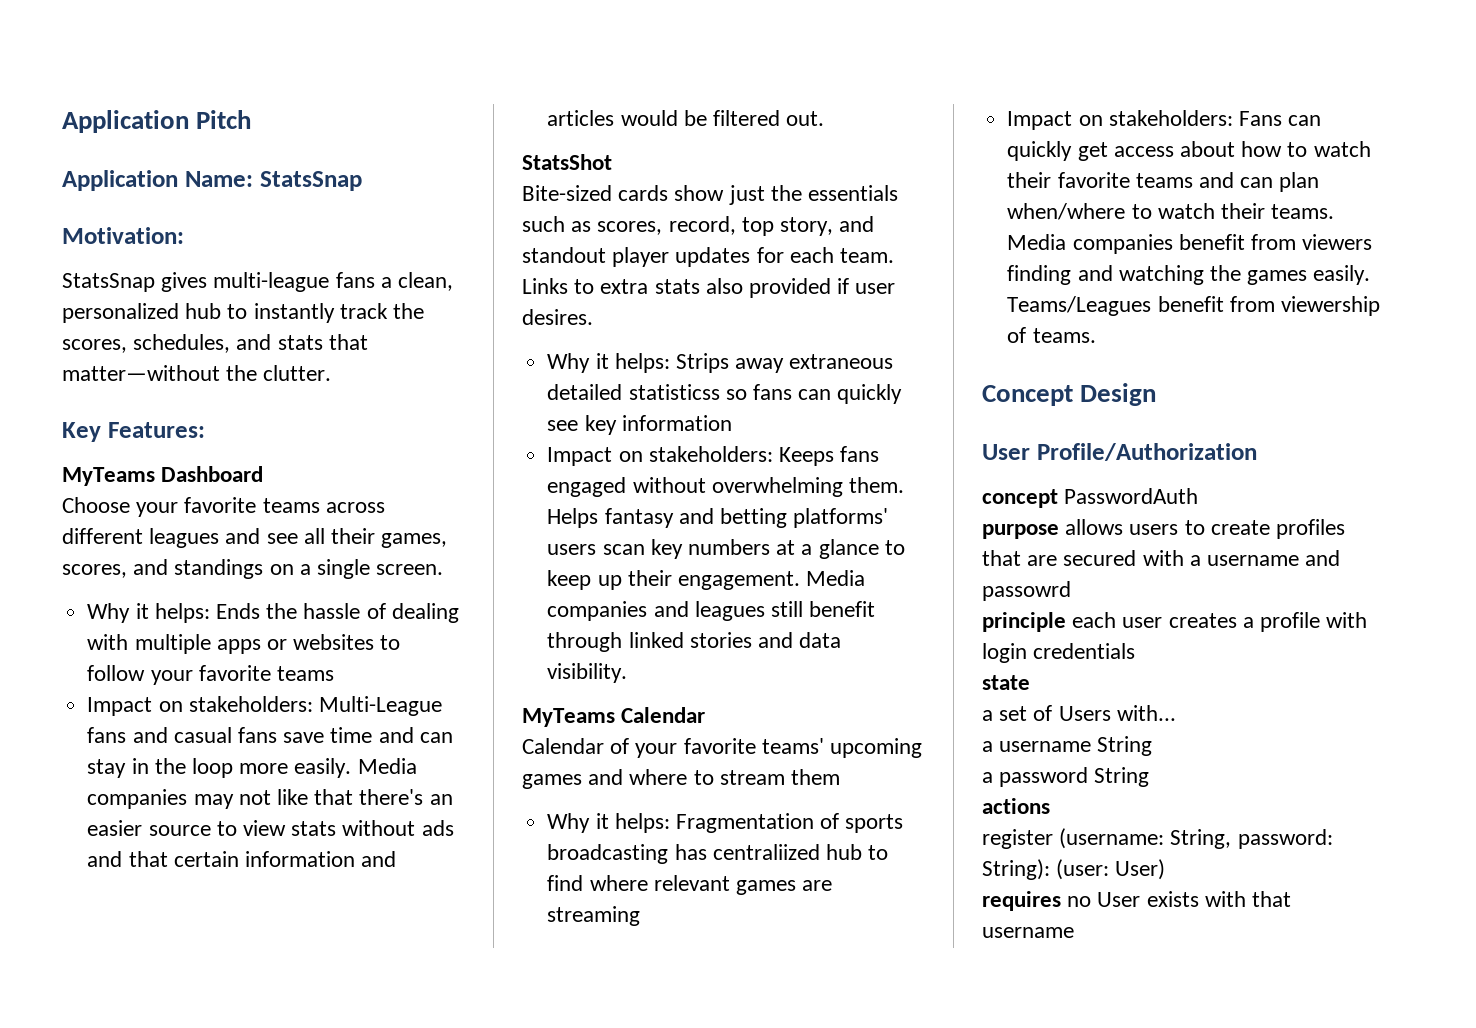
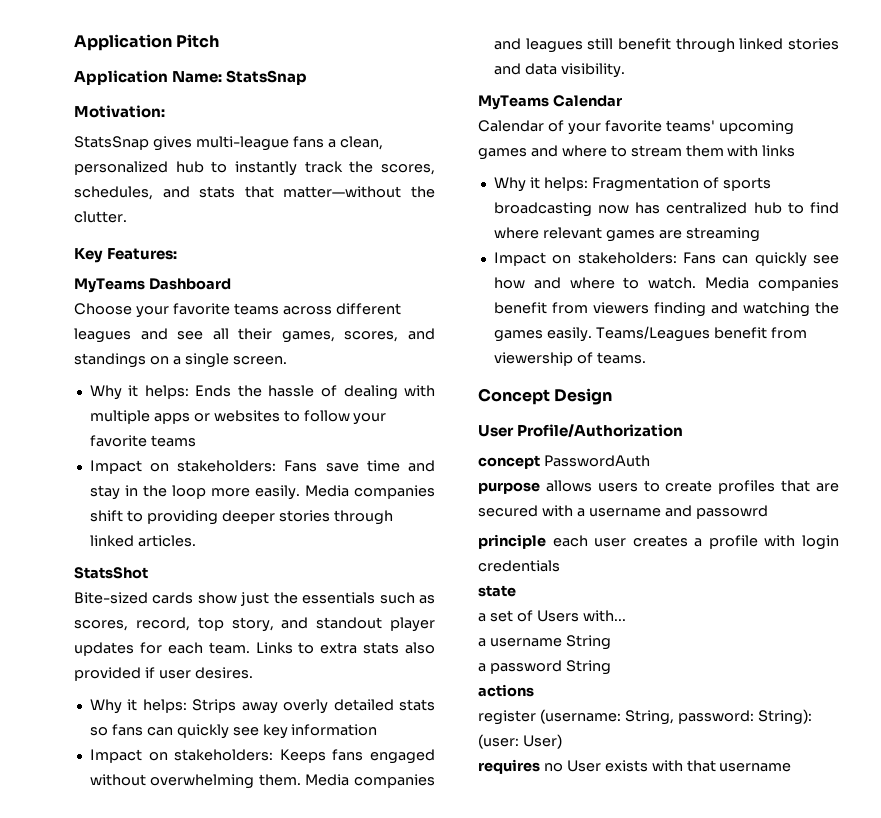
- Impact on stakeholders: Multi-League fans and casual fans save time and can stay in the loop more easily.
+ Impact on stakeholders: Fans save time and stay in the loop more easily.
- Media companies may not like that there's an easier source to view stats without ads and that certain information and articles would be filtered out.
+ Media companies shift to providing deeper stories through linked articles.
- Why it helps: Strips away extraneous detailed statisticss so fans can quickly see key information
+ Why it helps: Strips away overly detailed stats so fans can quickly see key information
- Helps fantasy and betting platforms' users scan key numbers at a glance to keep up their engagement.
- Calendar of your favorite teams' upcoming games and where to stream them
+ Calendar of your favorite teams' upcoming games and where to stream them with links
- Why it helps: Fragmentation of sports broadcasting has centraliized hub to find where relevant games are streaming
+ Why it helps: Fragmentation of sports broadcasting now has centralized hub to find where relevant games are streaming
- Impact on stakeholders: Fans can quickly get access about how to watch their favorite teams and can plan when/where to watch their teams.
+ Impact on stakeholders: Fans can quickly see how and where to watch.

